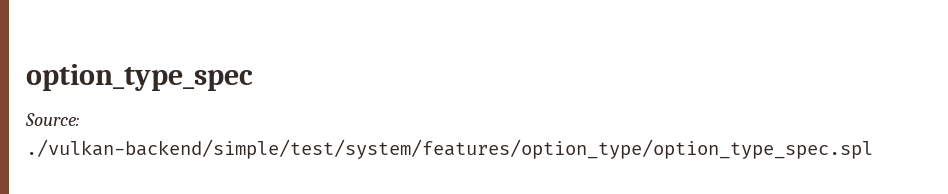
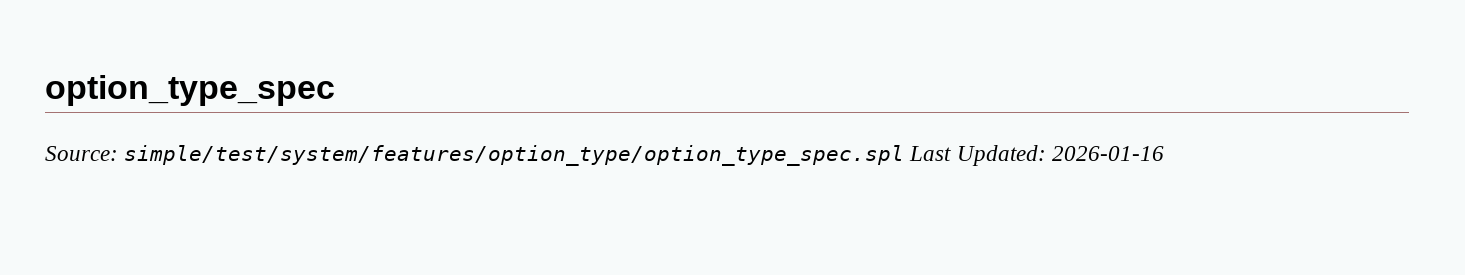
- Source: ./vulkan-backend/simple/test/system/features/option_type/option_type_spec.spl
+ Source: simple/test/system/features/option_type/option_type_spec.spl Last Updated: 2026-01-16

